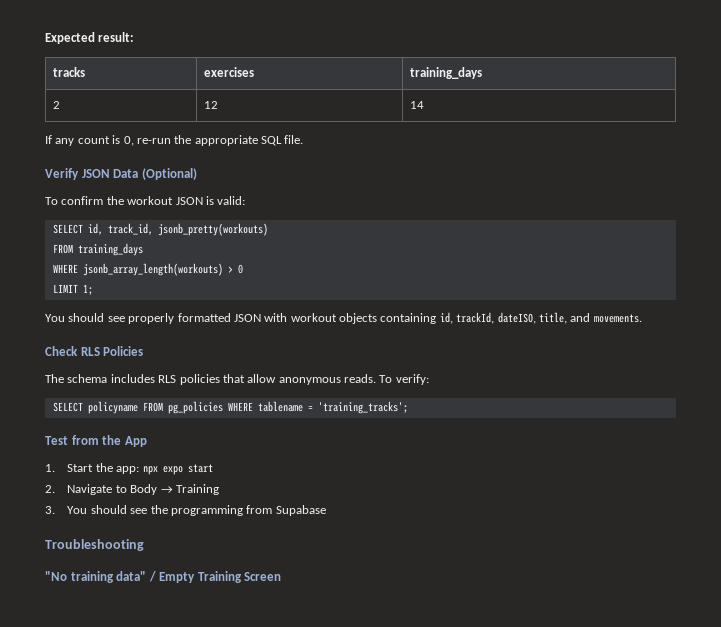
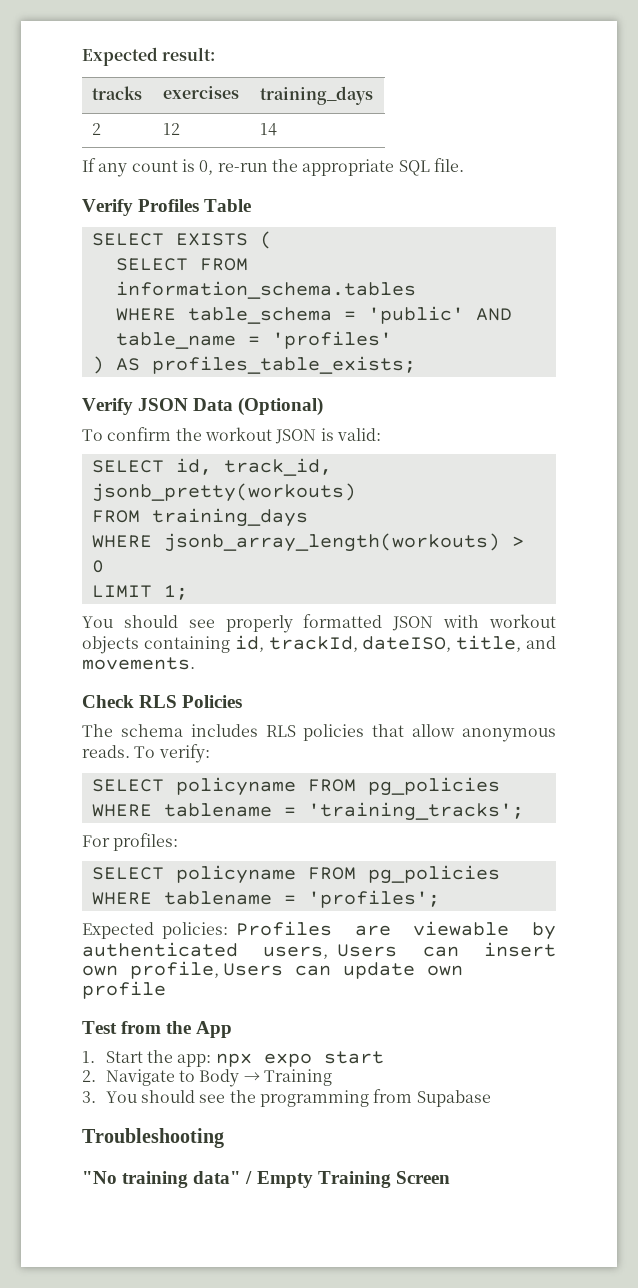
+ Verify Profiles Table
+ SELECT EXISTS (
+ SELECT FROM information_schema.tables
+ WHERE table_schema = 'public' AND table_name = 'profiles'
+ ) AS profiles_table_exists;
+ For profiles:
+ SELECT policyname FROM pg_policies WHERE tablename = 'profiles';
+ Expected policies: Profiles are viewable by authenticated users, Users can insert own profile, Users can update own profile

